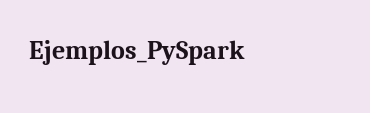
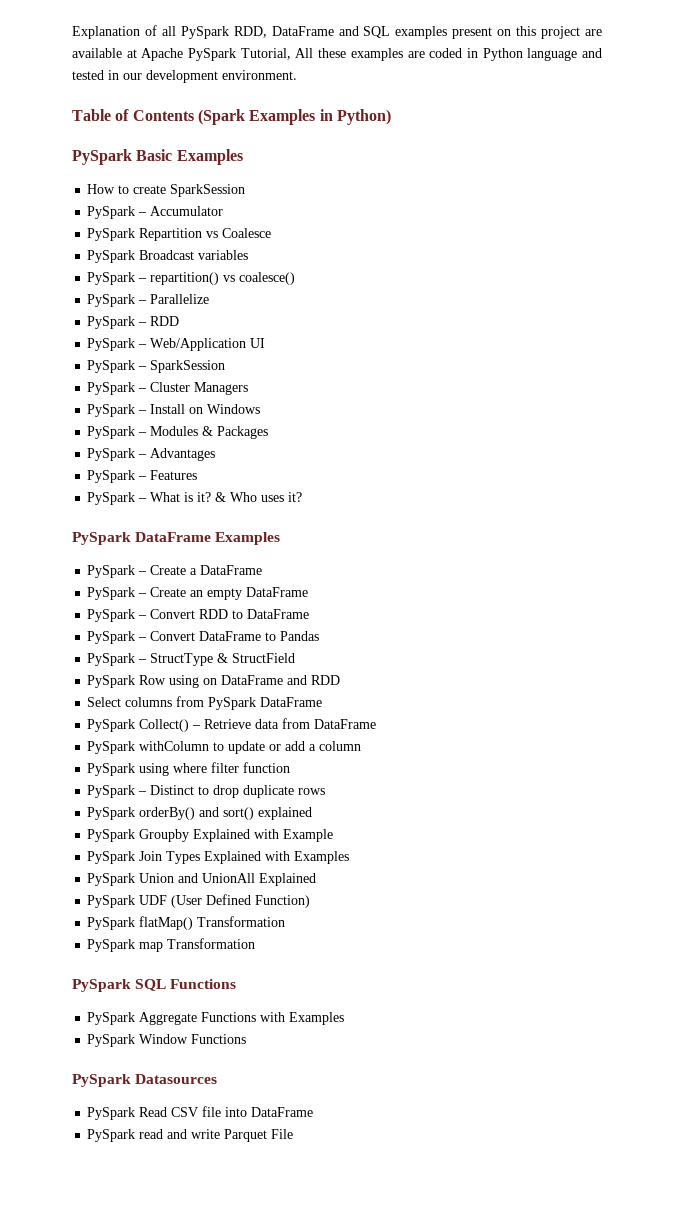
- Ejemplos_PySpark
+ Explanation of all PySpark RDD, DataFrame and SQL examples present on this project are available at Apache PySpark Tutorial, All these examples are coded in Python language and tested in our development environment.
+ Table of Contents (Spark Examples in Python)
+ PySpark Basic Examples
+ How to create SparkSession
+ PySpark – Accumulator
+ PySpark Repartition vs Coalesce
+ PySpark Broadcast variables
+ PySpark – repartition() vs coalesce()
+ PySpark – Parallelize
+ PySpark – RDD
+ PySpark – Web/Application UI
+ PySpark – SparkSession
+ PySpark – Cluster Managers
+ PySpark – Install on Windows
+ PySpark – Modules & Packages
+ PySpark – Advantages
+ PySpark – Features
+ PySpark – What is it? & Who uses it?
+ PySpark DataFrame Examples
+ PySpark – Create a DataFrame
+ PySpark – Create an empty DataFrame
+ PySpark – Convert RDD to DataFrame
+ PySpark – Convert DataFrame to Pandas
+ PySpark – StructType & StructField
+ PySpark Row using on DataFrame and RDD
+ Select columns from PySpark DataFrame
+ PySpark Collect() – Retrieve data from DataFrame
+ PySpark withColumn to update or add a column
+ PySpark using where filter function
+ PySpark – Distinct to drop duplicate rows
+ PySpark orderBy() and sort() explained
+ PySpark Groupby Explained with Example
+ PySpark Join Types Explained with Examples
+ PySpark Union and UnionAll Explained
+ PySpark UDF (User Defined Function)
+ PySpark flatMap() Transformation
+ PySpark map Transformation
+ PySpark SQL Functions
+ PySpark Aggregate Functions with Examples
+ PySpark Window Functions
+ PySpark Datasources
+ PySpark Read CSV file into DataFrame
+ PySpark read and write Parquet File

